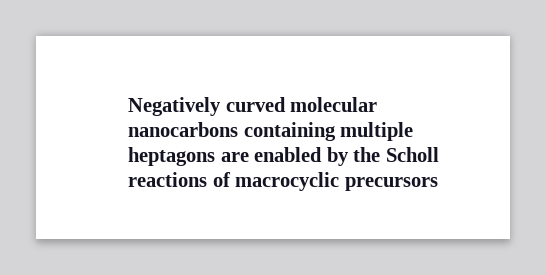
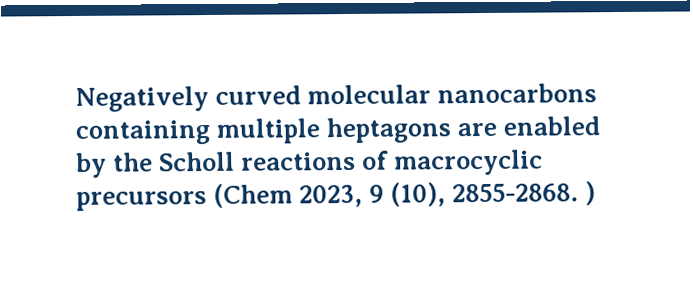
- Negatively curved molecular nanocarbons containing multiple heptagons are enabled by the Scholl reactions of macrocyclic precursors
+ Negatively curved molecular nanocarbons containing multiple heptagons are enabled by the Scholl reactions of macrocyclic precursors (Chem 2023, 9 (10), 2855-2868. )

